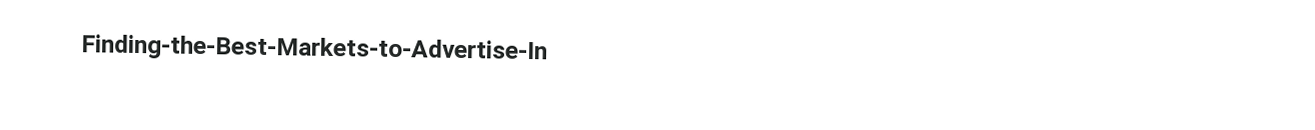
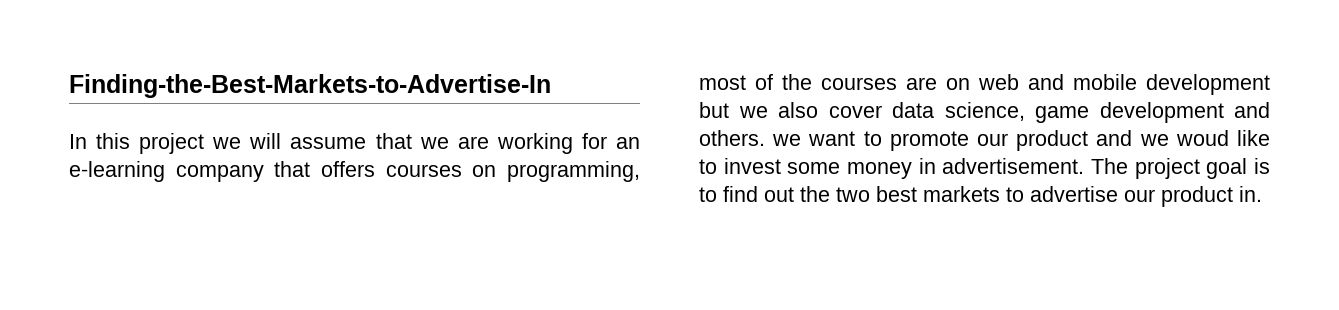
+ In this project we will assume that we are working for an e-learning company that offers courses on programming, most of the courses are on web and mobile development but we also cover data science, game development and others. we want to promote our product and we woud like to invest some money in advertisement. The project goal is to find out the two best markets to advertise our product in.

